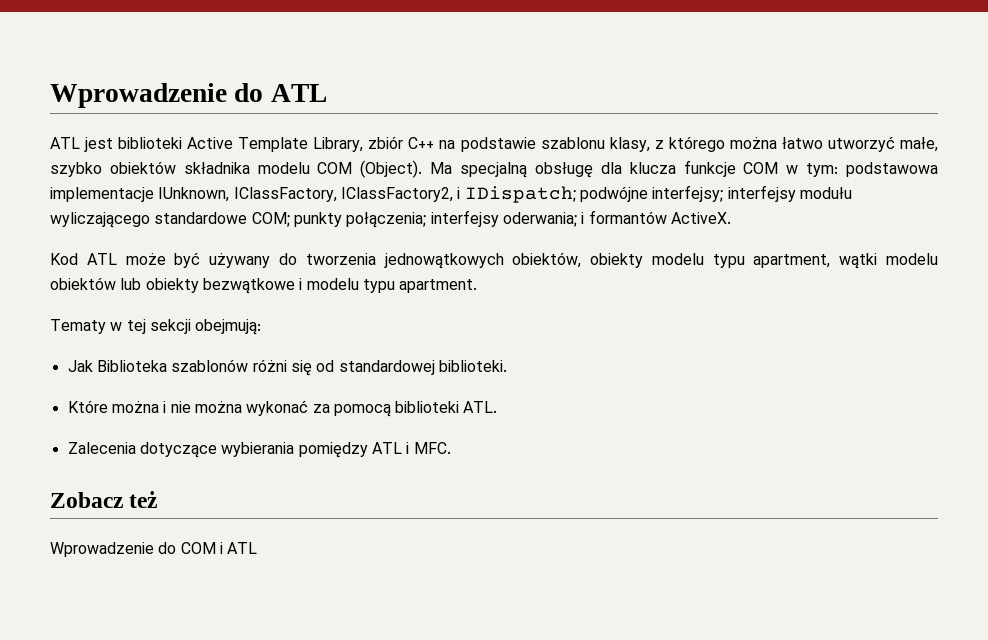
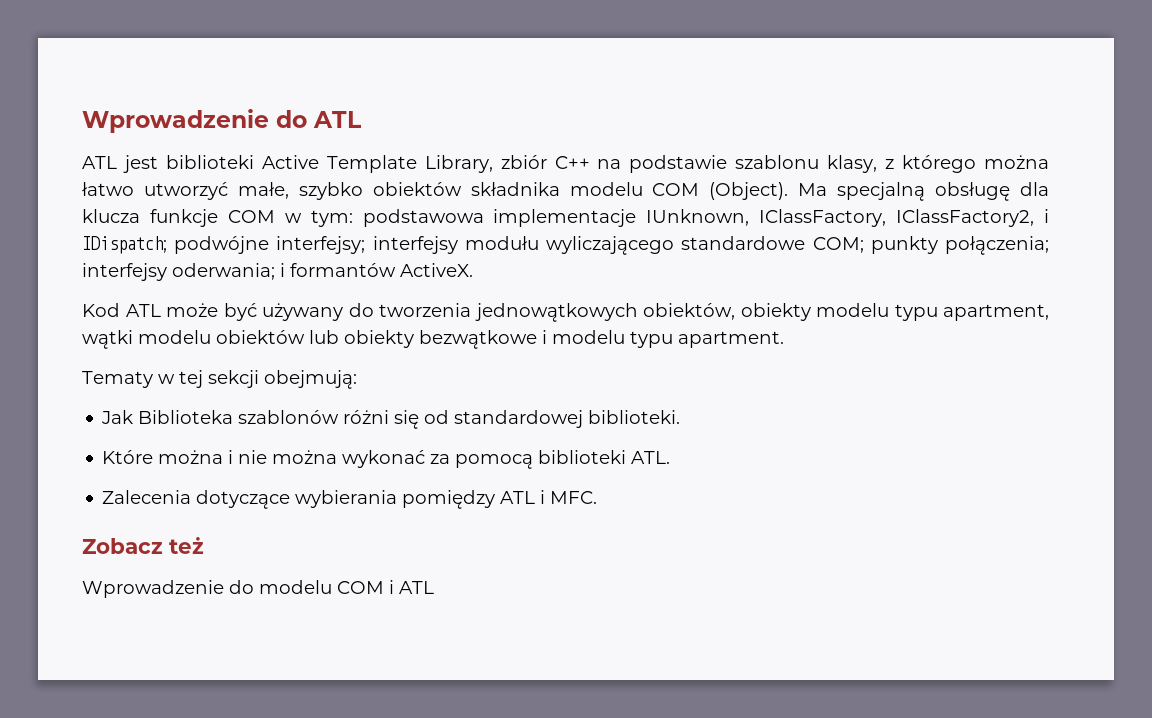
- Wprowadzenie do COM i ATL
+ Wprowadzenie do modelu COM i ATL

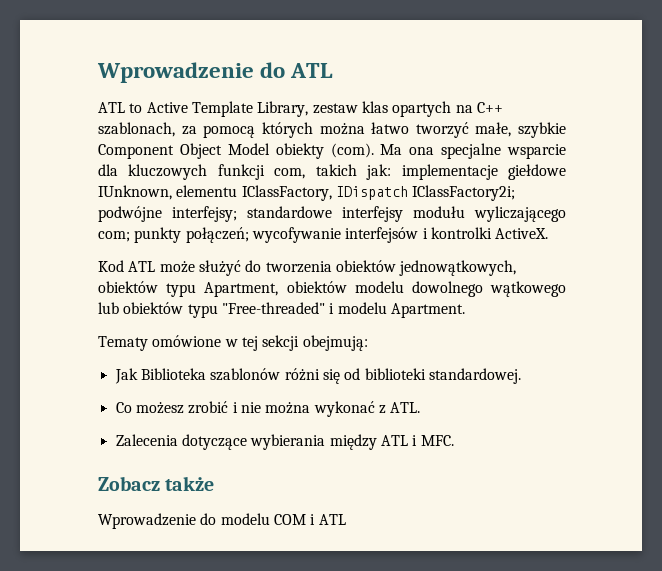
- ATL jest biblioteki Active Template Library, zbiór C++ na podstawie szablonu klasy, z którego można łatwo utworzyć małe, szybko obiektów składnika modelu COM (Object). Ma specjalną obsługę dla klucza funkcje COM w tym: podstawowa implementacje IUnknown, IClassFactory, IClassFactory2, i IDispatch; podwójne interfejsy; interfejsy modułu wyliczającego standardowe COM; punkty połączenia; interfejsy oderwania; i formantów ActiveX.
- Kod ATL może być używany do tworzenia jednowątkowych obiektów, obiekty modelu typu apartment, wątki modelu obiektów lub obiekty bezwątkowe i modelu typu apartment.
+ ATL to Active Template Library, zestaw klas opartych na C++ szablonach, za pomocą których można łatwo tworzyć małe, szybkie Component Object Model obiekty (com). Ma ona specjalne wsparcie dla kluczowych funkcji com, takich jak: implementacje giełdowe IUnknown, elementu IClassFactory, IDispatch IClassFactory2i; podwójne interfejsy; standardowe interfejsy modułu wyliczającego com; punkty połączeń; wycofywanie interfejsów i kontrolki ActiveX.
+ Kod ATL może służyć do tworzenia obiektów jednowątkowych, obiektów typu Apartment, obiektów modelu dowolnego wątkowego lub obiektów typu "Free-threaded" i modelu Apartment.
- Tematy w tej sekcji obejmują:
+ Tematy omówione w tej sekcji obejmują:
- Jak Biblioteka szablonów różni się od standardowej biblioteki.
- Które można i nie można wykonać za pomocą biblioteki ATL.
+ Jak Biblioteka szablonów różni się od biblioteki standardowej.
+ Co możesz zrobić i nie można wykonać z ATL.
- Zalecenia dotyczące wybierania pomiędzy ATL i MFC.
+ Zalecenia dotyczące wybierania między ATL i MFC.
- Zobacz też
+ Zobacz także

